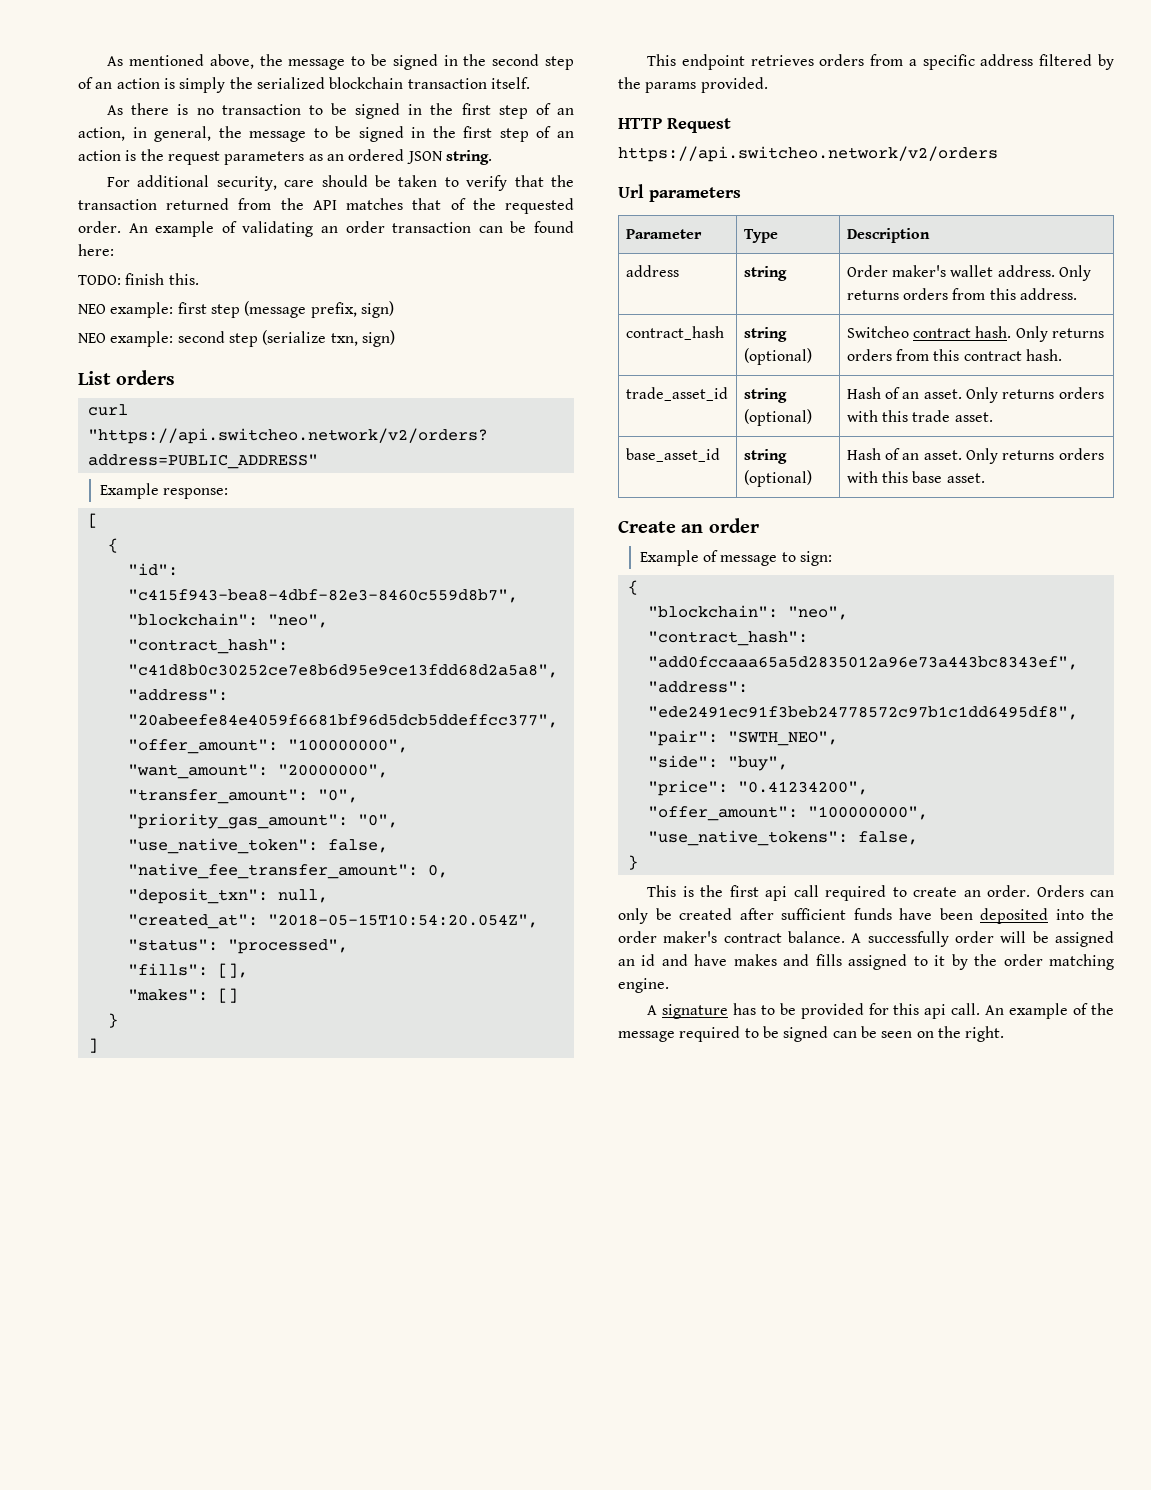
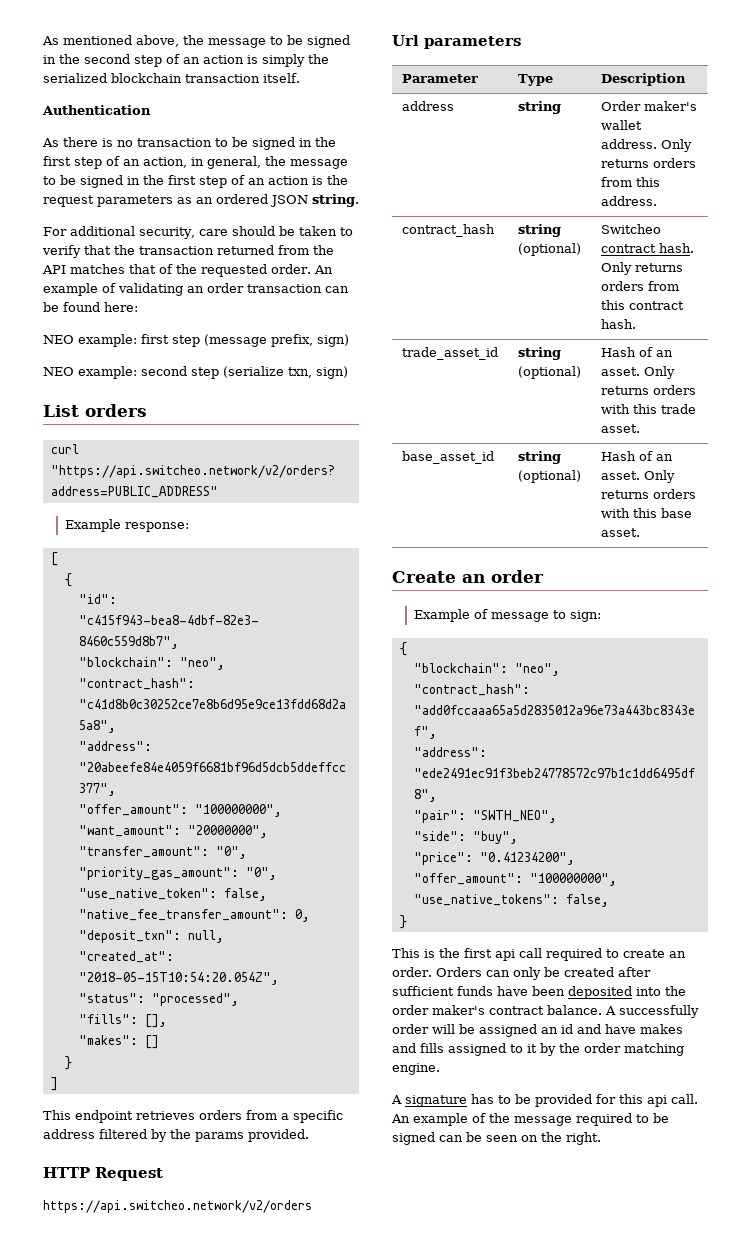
+ Authentication
- TODO: finish this.

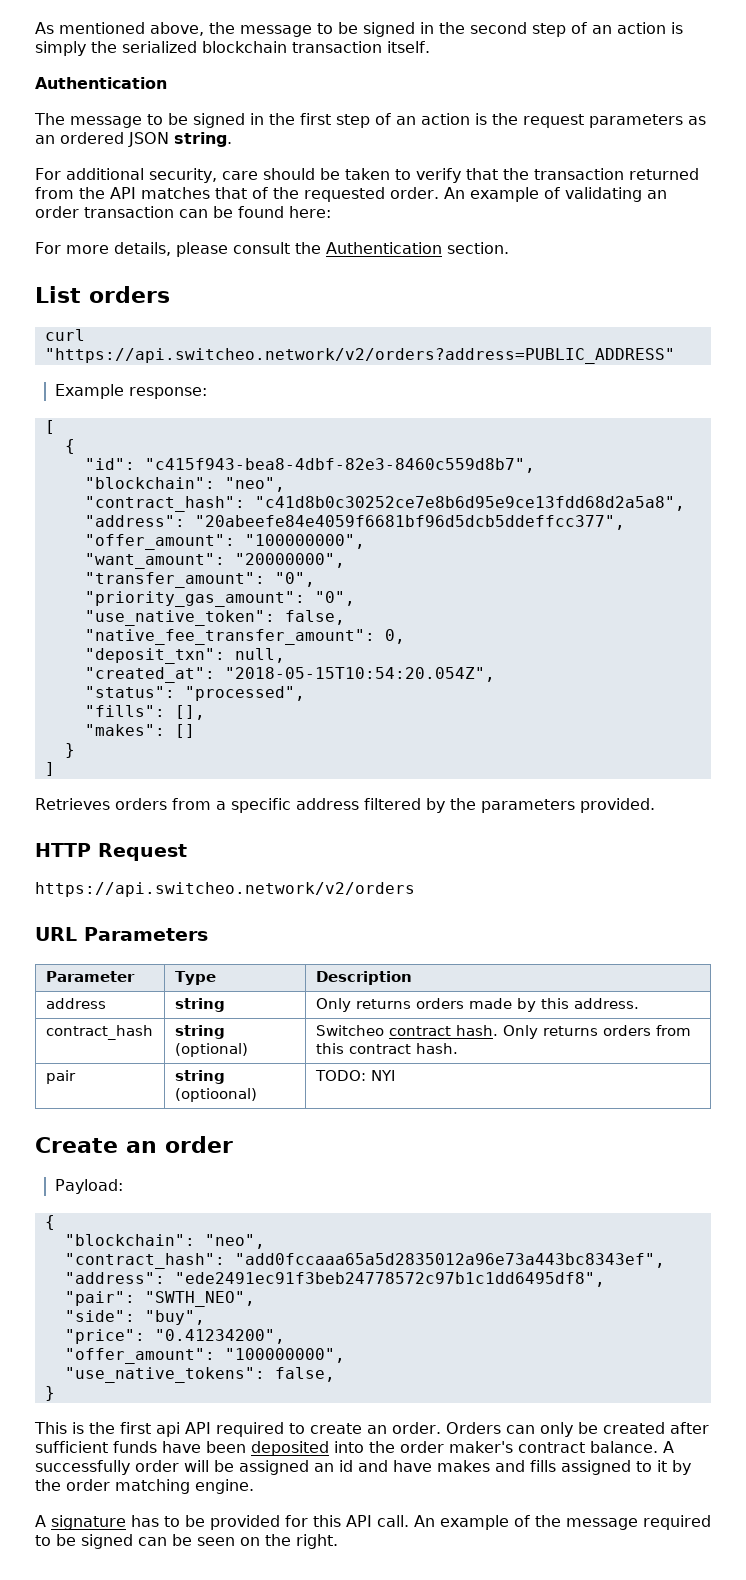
- As there is no transaction to be signed in the first step of an action, in general, the message to be signed in the first step of an action is the request parameters as an ordered JSON string.
+ The message to be signed in the first step of an action is the request parameters as an ordered JSON string.
- NEO example: first step (message prefix, sign)
- NEO example: second step (serialize txn, sign)
+ For more details, please consult the Authentication section.
- This endpoint retrieves orders from a specific address filtered by the params provided.
+ Retrieves orders from a specific address filtered by the parameters provided.
- Url parameters
+ URL Parameters
- address | string | Order maker's wallet address. Only returns orders from this address.
+ address | string | Only returns orders made by this address.
- trade_asset_id | string (optional) | Hash of an asset. Only returns orders with this trade asset.
- base_asset_id | string (optional) | Hash of an asset. Only returns orders with this base asset.
+ pair | string (optioonal) | TODO: NYI
  Create an order
- Example of message to sign:
+ Payload:
- This is the first api call required to create an order.
+ This is the first api API required to create an order.
- A signature has to be provided for this api call.
+ A signature has to be provided for this API call.

